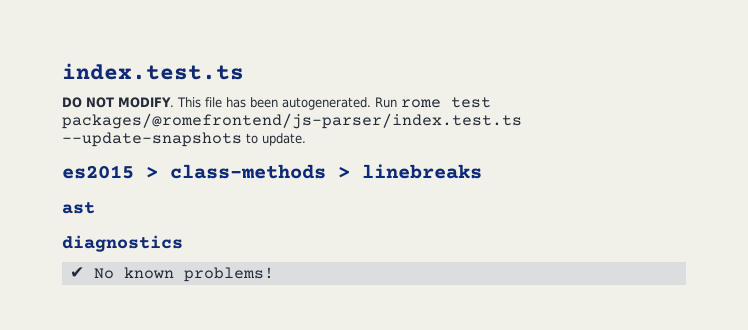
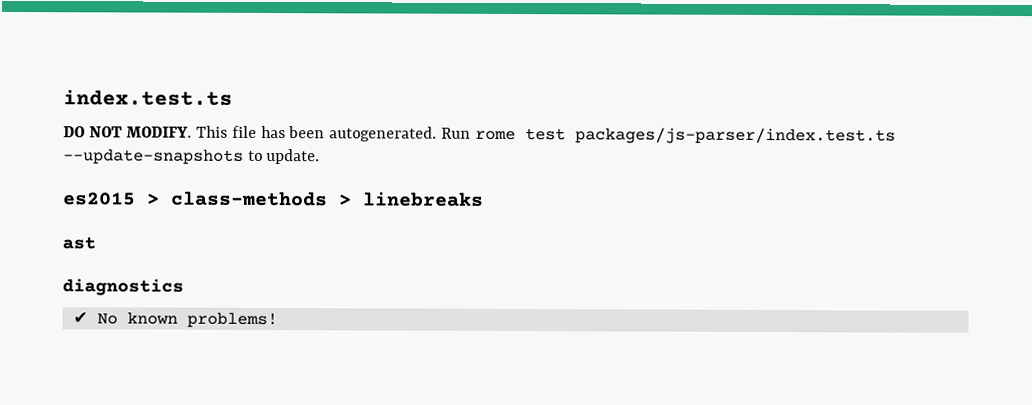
- Run rome test packages/@romefrontend/js-parser/index.test.ts --update-snapshots to update.
+ Run rome test packages/js-parser/index.test.ts --update-snapshots to update.

